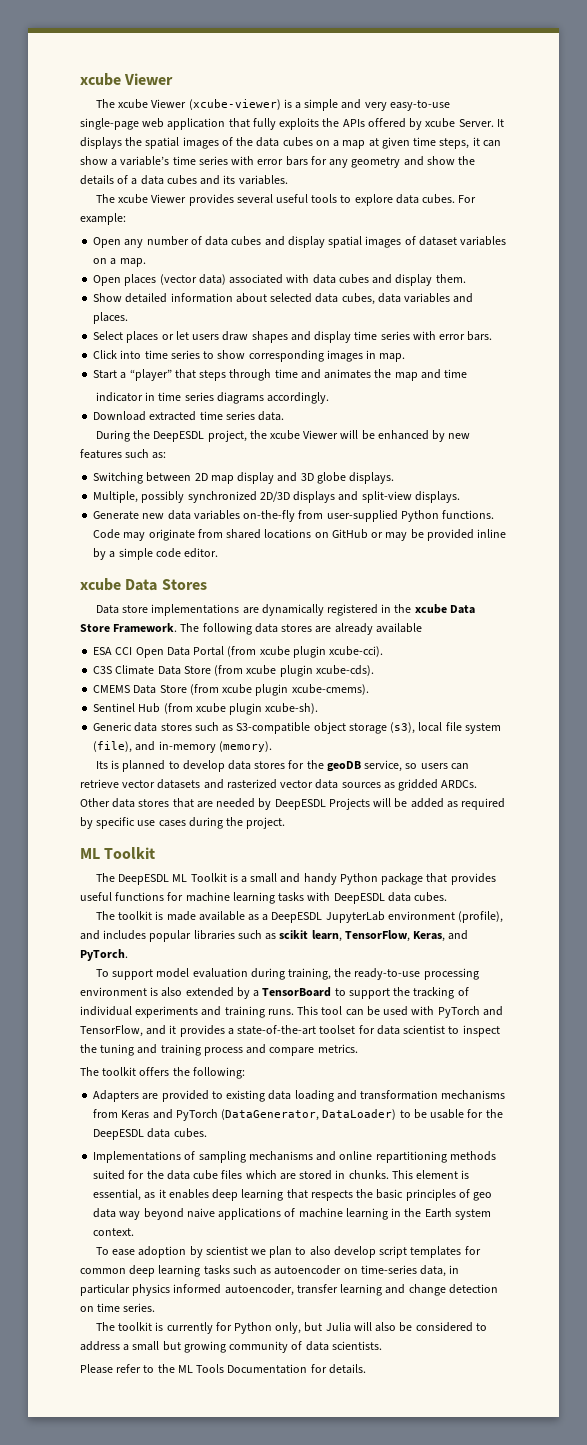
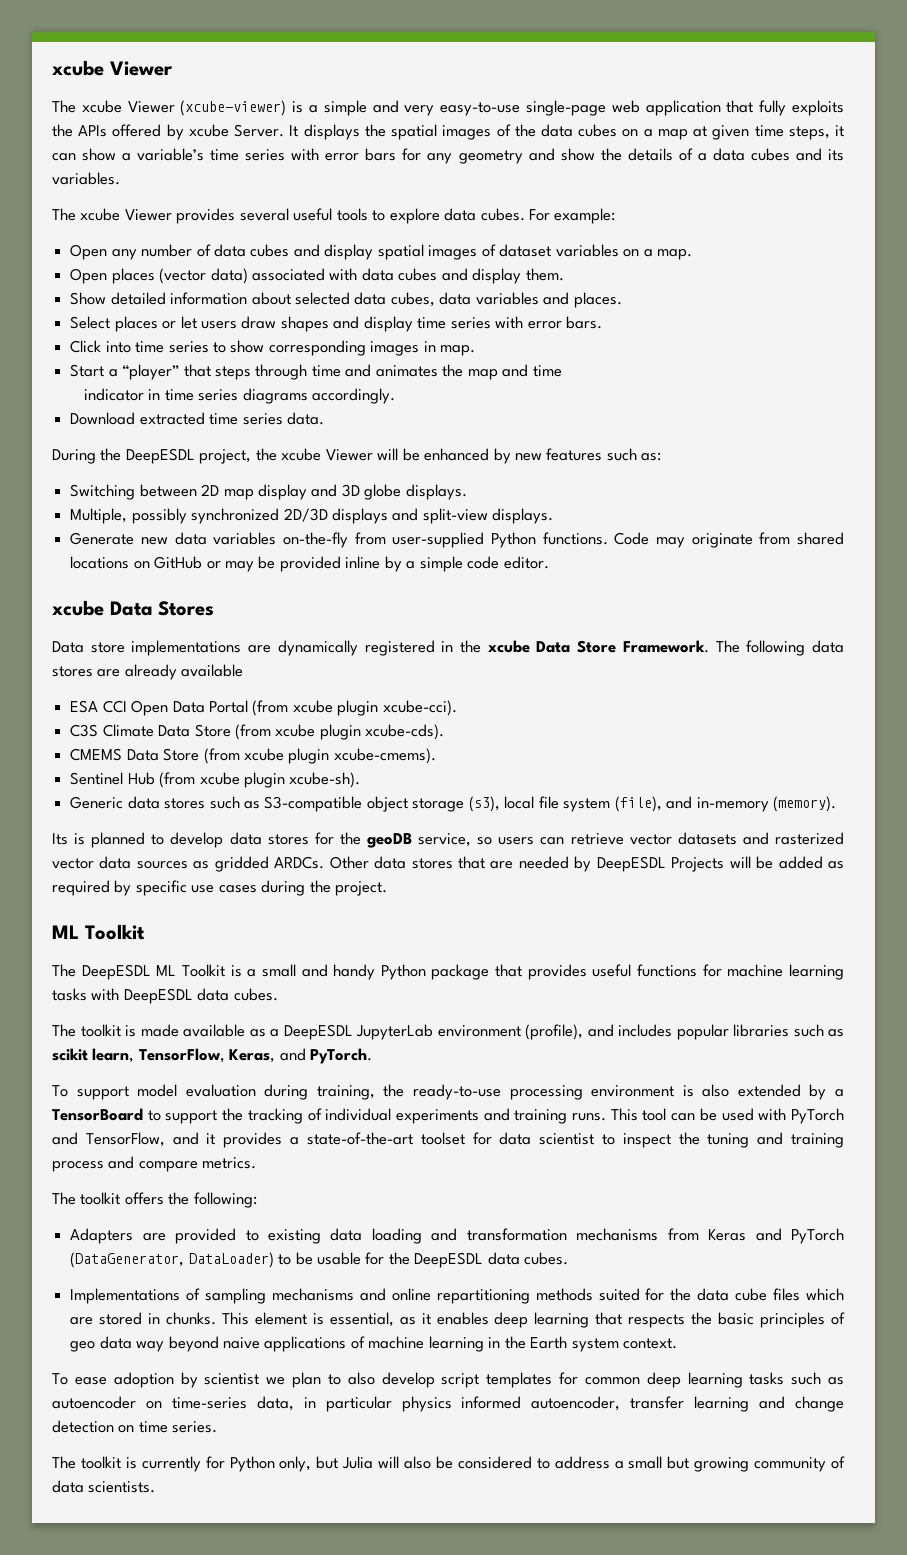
- Please refer to the ML Tools Documentation for details.

